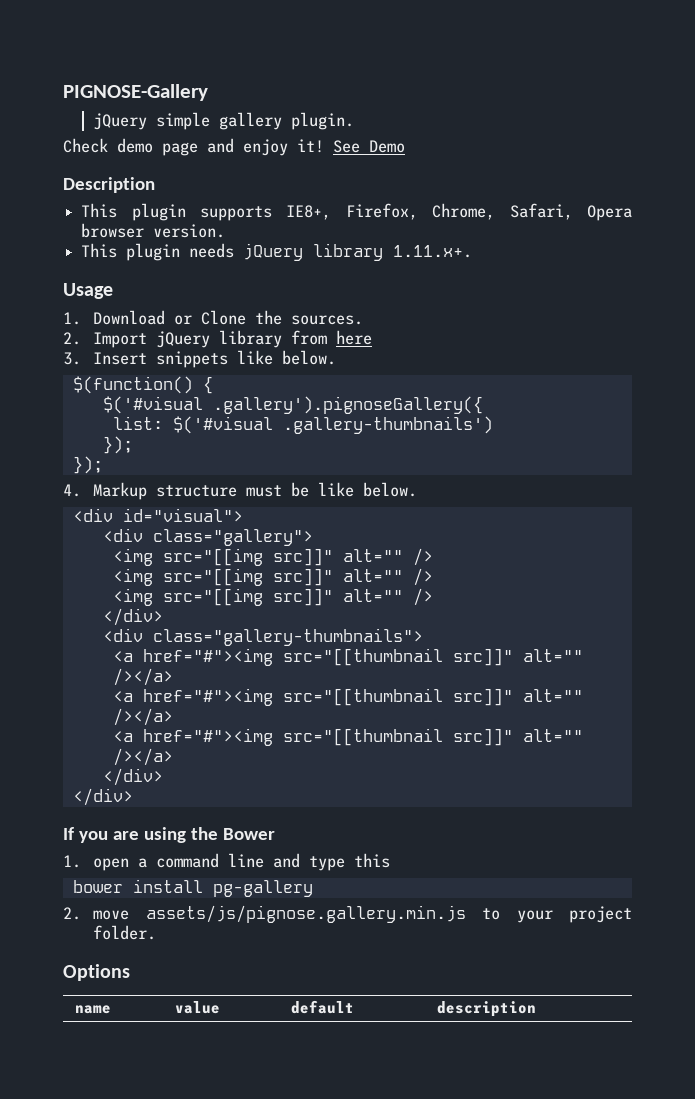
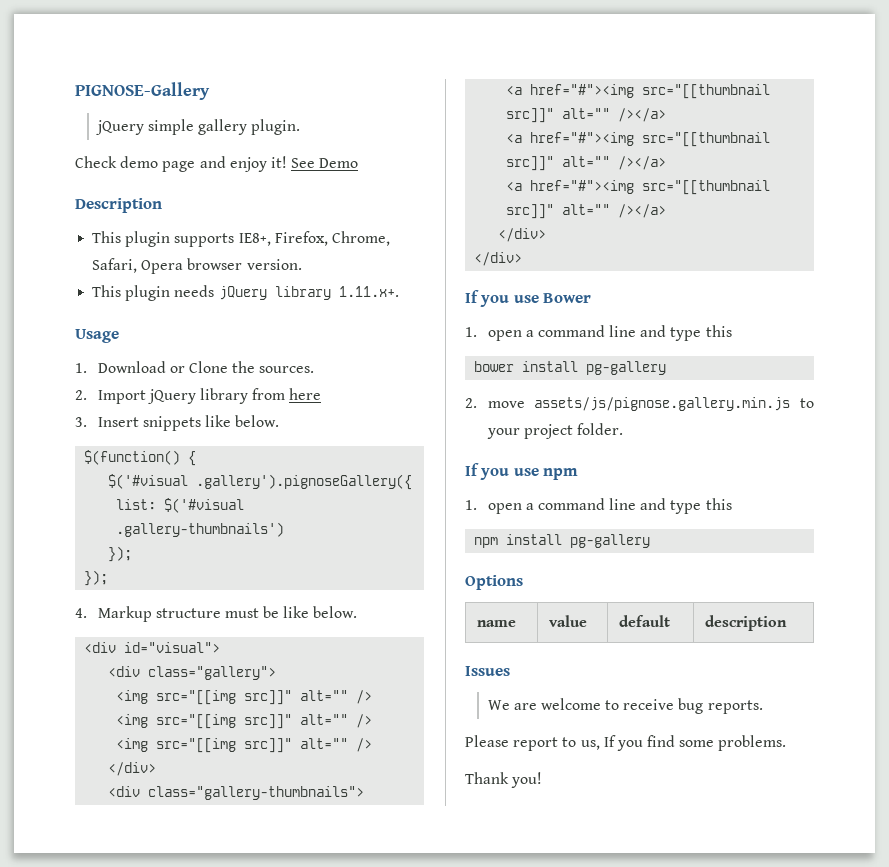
- If you are using the Bower
+ If you use Bower
+ If you use npm
+ 1. open a command line and type this
+ npm install pg-gallery
+ Issues
+ We are welcome to receive bug reports.
+ Please report to us, If you find some problems.
+ Thank you!

